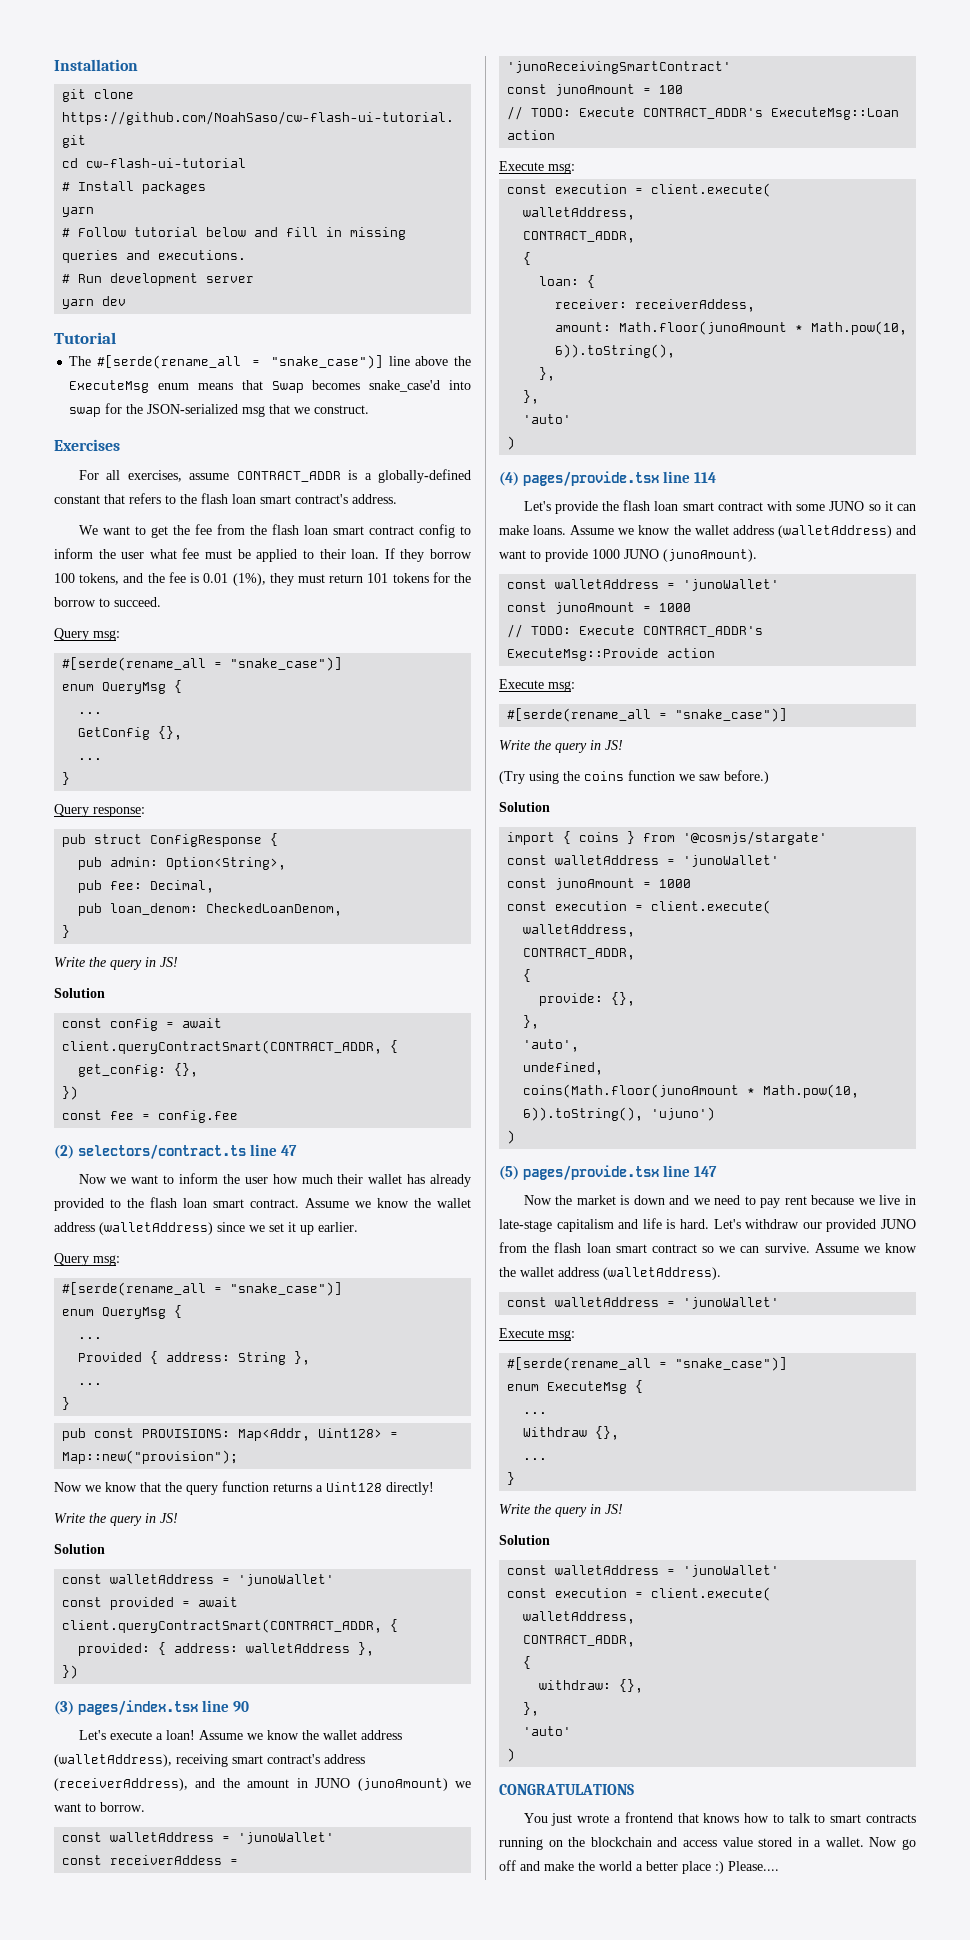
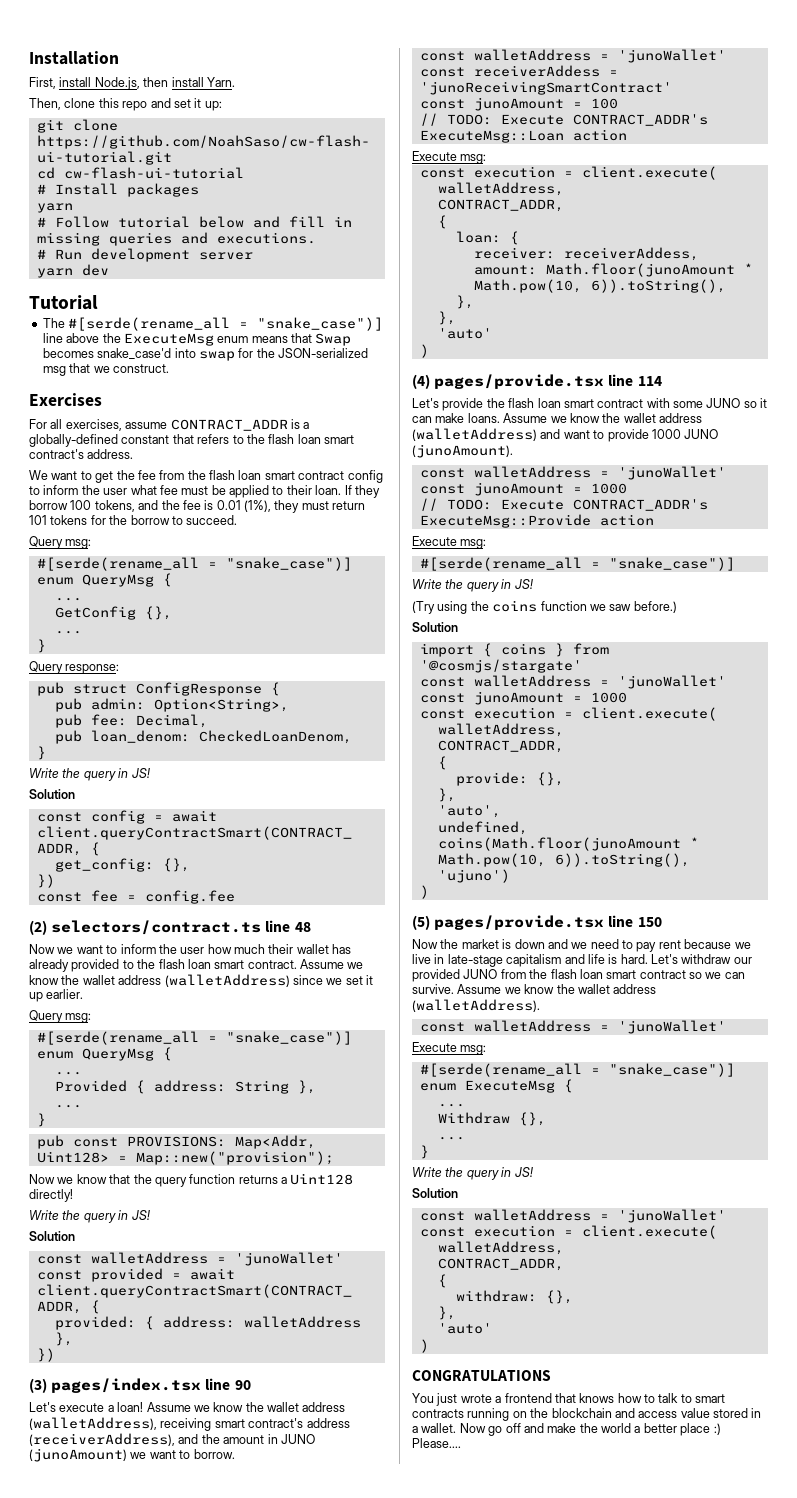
+ First, install Node.js, then install Yarn.
+ Then, clone this repo and set it up:
- (2) selectors/contract.ts line 47
+ (2) selectors/contract.ts line 48
- (5) pages/provide.tsx line 147
+ (5) pages/provide.tsx line 150

